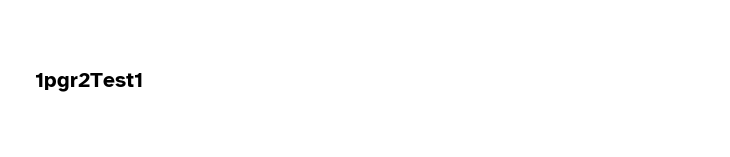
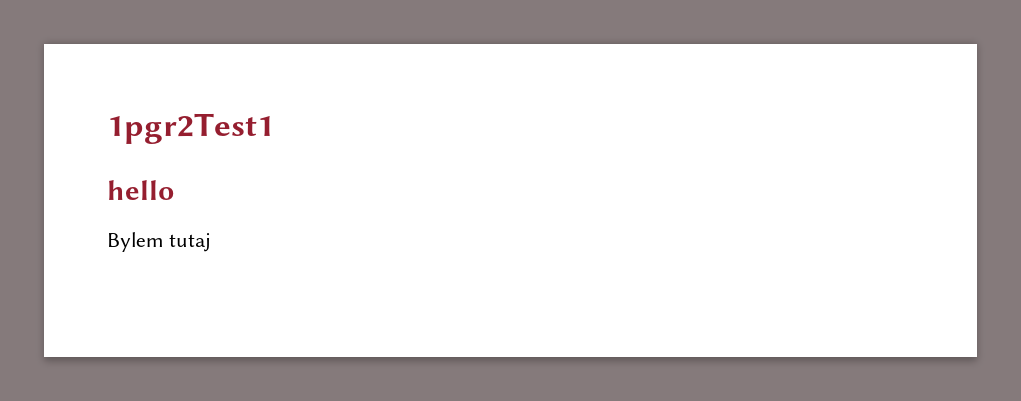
+ hello
+ Bylem tutaj

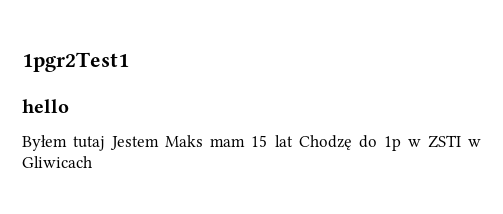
- Bylem tutaj
+ Byłem tutaj Jestem Maks mam 15 lat Chodzę do 1p w ZSTI w Gliwicach

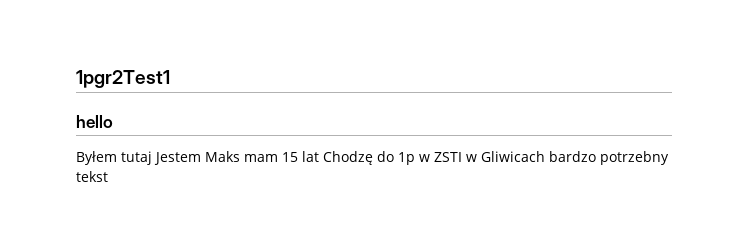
- Byłem tutaj Jestem Maks mam 15 lat Chodzę do 1p w ZSTI w Gliwicach
+ Byłem tutaj Jestem Maks mam 15 lat Chodzę do 1p w ZSTI w Gliwicach bardzo potrzebny tekst

